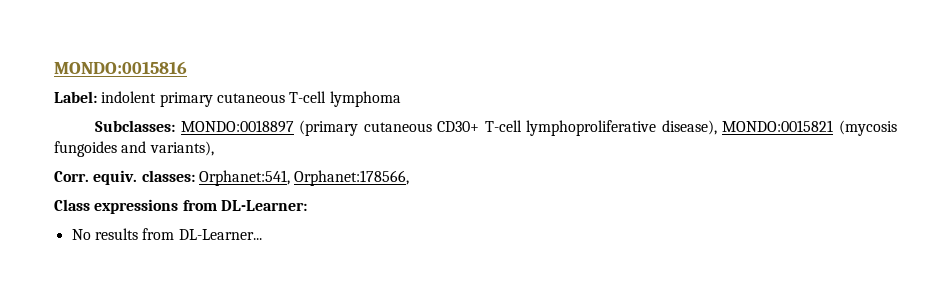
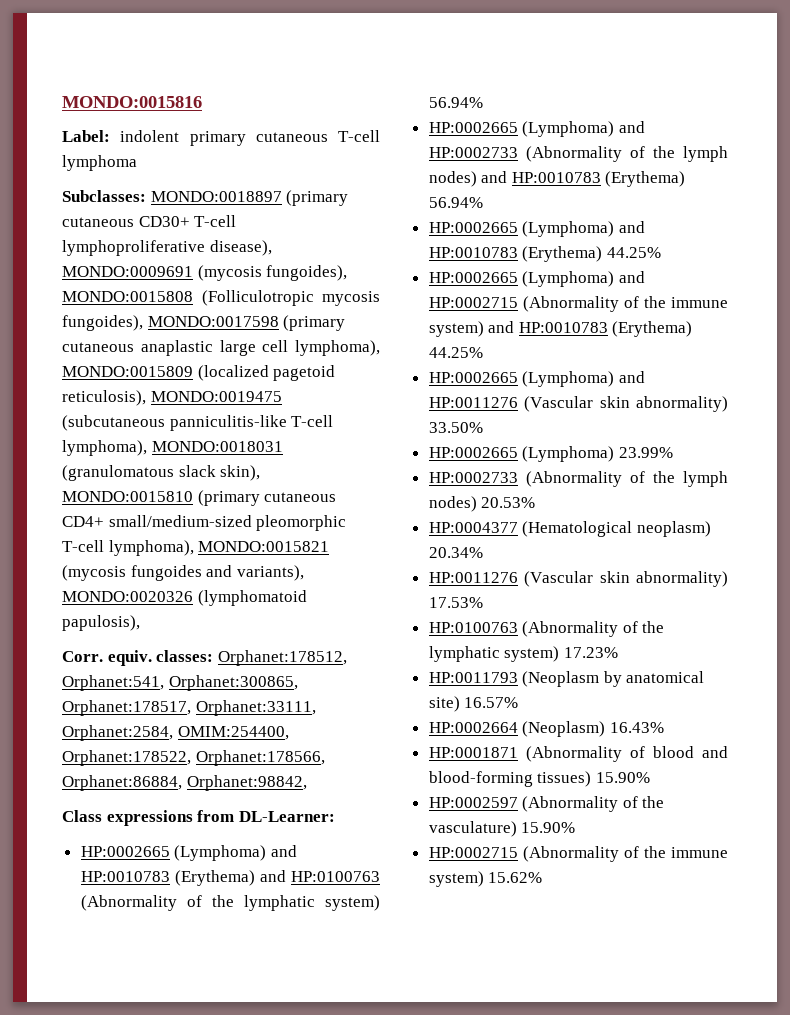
- Subclasses: MONDO:0018897 (primary cutaneous CD30+ T-cell lymphoproliferative disease), MONDO:0015821 (mycosis fungoides and variants),
+ Subclasses: MONDO:0018897 (primary cutaneous CD30+ T-cell lymphoproliferative disease), MONDO:0009691 (mycosis fungoides), MONDO:0015808 (Folliculotropic mycosis fungoides), MONDO:0017598 (primary cutaneous anaplastic large cell lymphoma), MONDO:0015809 (localized pagetoid reticulosis), MONDO:0019475 (subcutaneous panniculitis-like T-cell lymphoma), MONDO:0018031 (granulomatous slack skin), MONDO:0015810 (primary cutaneous CD4+ small/medium-sized pleomorphic T-cell lymphoma), MONDO:0015821 (mycosis fungoides and variants), MONDO:0020326 (lymphomatoid papulosis),
- Corr. equiv. classes: Orphanet:541, Orphanet:178566,
+ Corr. equiv. classes: Orphanet:178512, Orphanet:541, Orphanet:300865, Orphanet:178517, Orphanet:33111, Orphanet:2584, OMIM:254400, Orphanet:178522, Orphanet:178566, Orphanet:86884, Orphanet:98842,
- No results from DL-Learner...
+ HP:0002665 (Lymphoma) and HP:0010783 (Erythema) and HP:0100763 (Abnormality of the lymphatic system) 56.94%
+ HP:0002665 (Lymphoma) and HP:0002733 (Abnormality of the lymph nodes) and HP:0010783 (Erythema) 56.94%
+ HP:0002665 (Lymphoma) and HP:0010783 (Erythema) 44.25%
+ HP:0002665 (Lymphoma) and HP:0002715 (Abnormality of the immune system) and HP:0010783 (Erythema) 44.25%
+ HP:0002665 (Lymphoma) and HP:0011276 (Vascular skin abnormality) 33.50%
+ HP:0002665 (Lymphoma) 23.99%
+ HP:0002733 (Abnormality of the lymph nodes) 20.53%
+ HP:0004377 (Hematological neoplasm) 20.34%
+ HP:0011276 (Vascular skin abnormality) 17.53%
+ HP:0100763 (Abnormality of the lymphatic system) 17.23%
+ HP:0011793 (Neoplasm by anatomical site) 16.57%
+ HP:0002664 (Neoplasm) 16.43%
+ HP:0001871 (Abnormality of blood and blood-forming tissues) 15.90%
+ HP:0002597 (Abnormality of the vasculature) 15.90%
+ HP:0002715 (Abnormality of the immune system) 15.62%

